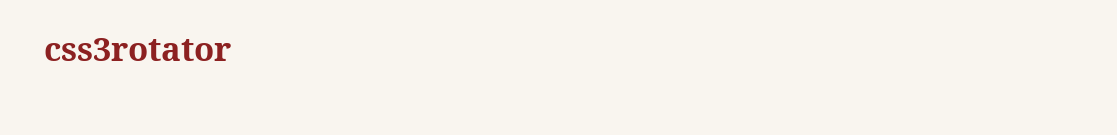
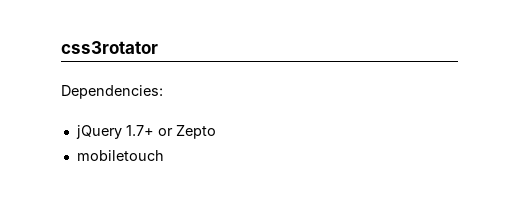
+ Dependencies:
+ jQuery 1.7+ or Zepto
+ mobiletouch

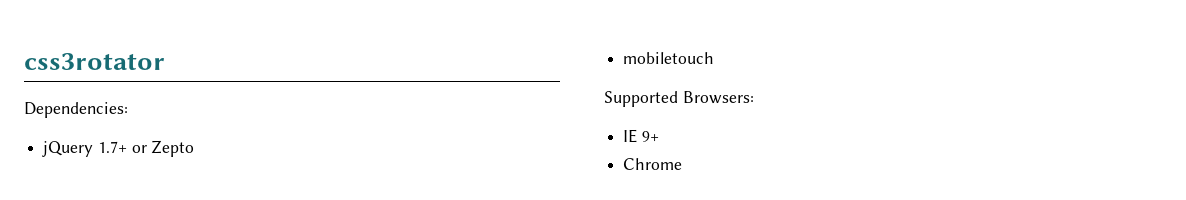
+ Supported Browsers:
+ IE 9+
+ Chrome

